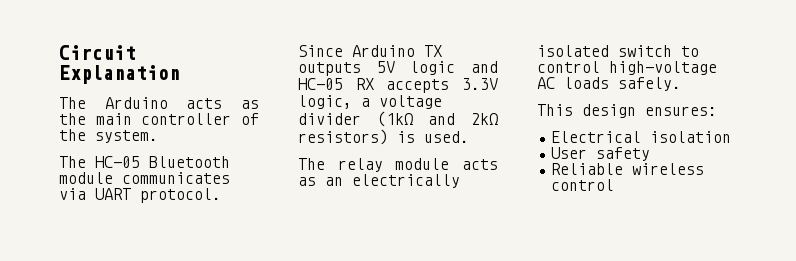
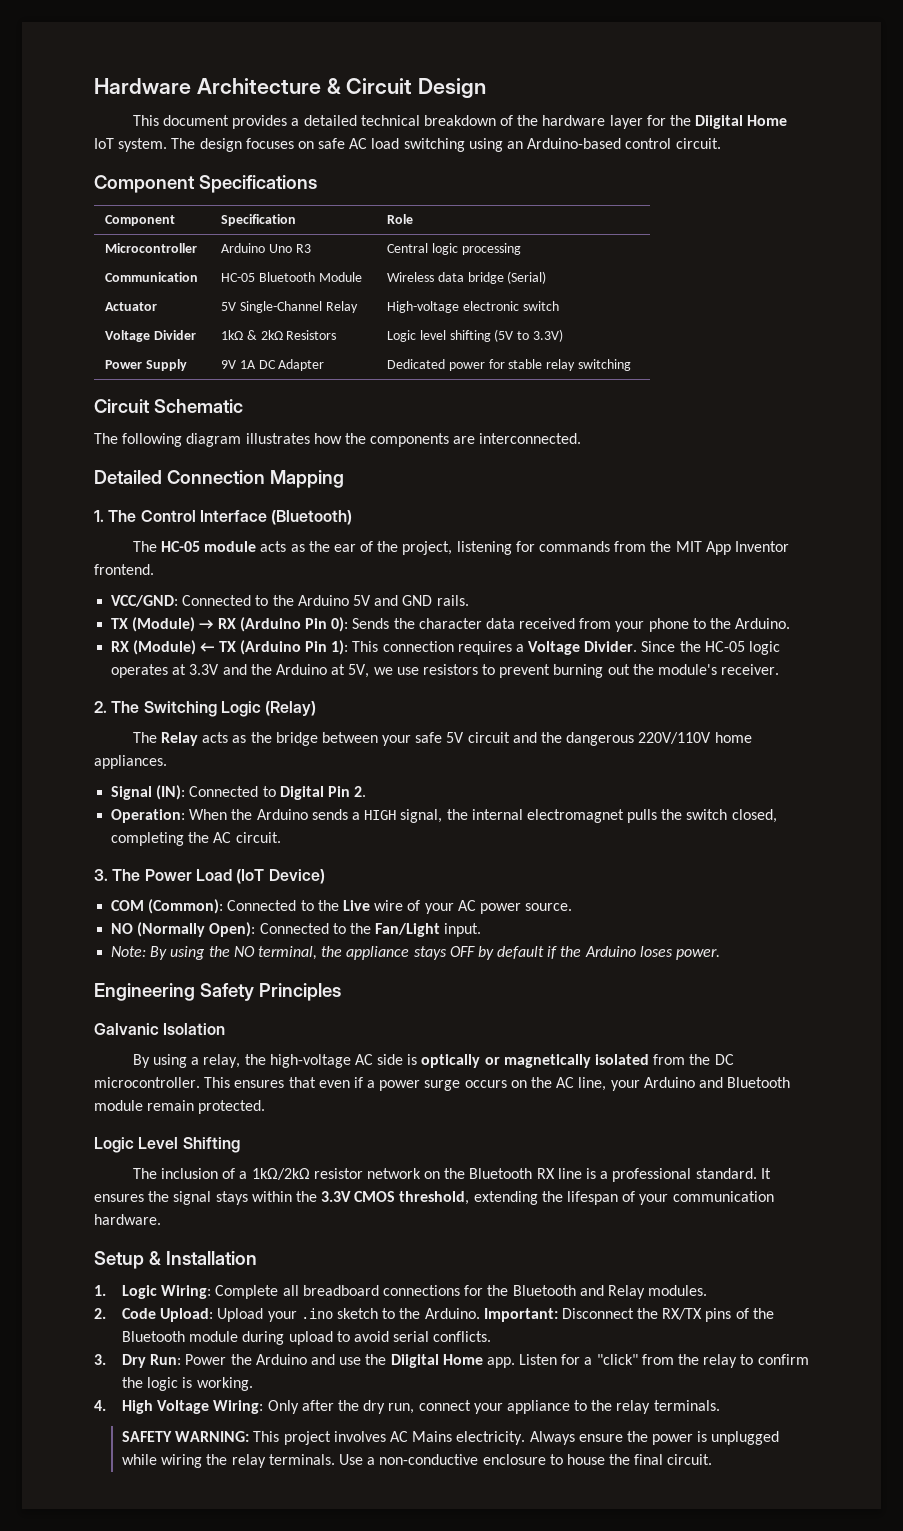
- Circuit Explanation
- The Arduino acts as the main controller of the system.
- The HC-05 Bluetooth module communicates via UART protocol. Since Arduino TX outputs 5V logic and HC-05 RX accepts 3.3V logic, a voltage divider (1kΩ and 2kΩ resistors) is used.
- The relay module acts as an electrically isolated switch to control high-voltage AC loads safely.
- This design ensures:
- Electrical isolation
- User safety
- Reliable wireless control
+ Hardware Architecture & Circuit Design
+ This document provides a detailed technical breakdown of the hardware layer for the Diigital Home IoT system. The design focuses on safe AC load switching using an Arduino-based control circuit.
+ Component Specifications
+ Component | Specification | Role
+ Microcontroller | Arduino Uno R3 | Central logic processing
+ Communication | HC-05 Bluetooth Module | Wireless data bridge (Serial)
+ Actuator | 5V Single-Channel Relay | High-voltage electronic switch
+ Voltage Divider | 1kΩ & 2kΩ Resistors | Logic level shifting (5V to 3.3V)
+ Power Supply | 9V 1A DC Adapter | Dedicated power for stable relay switching
+ Circuit Schematic
+ The following diagram illustrates how the components are interconnected.
+ Detailed Connection Mapping
+ 1. The Control Interface (Bluetooth)
+ The HC-05 module acts as the ear of the project, listening for commands from the MIT App Inventor frontend.
+ VCC/GND: Connected to the Arduino 5V and GND rails.
+ TX (Module) → RX (Arduino Pin 0): Sends the character data received from your phone to the Arduino.
+ RX (Module) ← TX (Arduino Pin 1): This connection requires a Voltage Divider. Since the HC-05 logic operates at 3.3V and the Arduino at 5V, we use resistors to prevent burning out the module's receiver.
+ 2. The Switching Logic (Relay)
+ The Relay acts as the bridge between your safe 5V circuit and the dangerous 220V/110V home appliances.
+ Signal (IN): Connected to Digital Pin 2.
+ Operation: When the Arduino sends a HIGH signal, the internal electromagnet pulls the switch closed, completing the AC circuit.
+ 3. The Power Load (IoT Device)
+ COM (Common): Connected to the Live wire of your AC power source.
+ NO (Normally Open): Connected to the Fan/Light input.
+ Note: By using the NO terminal, the appliance stays OFF by default if the Arduino loses power.
+ Engineering Safety Principles
+ Galvanic Isolation
+ By using a relay, the high-voltage AC side is optically or magnetically isolated from the DC microcontroller. This ensures that even if a power surge occurs on the AC line, your Arduino and Bluetooth module remain protected.
+ Logic Level Shifting
+ The inclusion of a 1kΩ/2kΩ resistor network on the Bluetooth RX line is a professional standard. It ensures the signal stays within the 3.3V CMOS threshold, extending the lifespan of your communication hardware.
+ Setup & Installation
+ 1. Logic Wiring: Complete all breadboard connections for the Bluetooth and Relay modules.
+ 2. Code Upload: Upload your .ino sketch to the Arduino. Important: Disconnect the RX/TX pins of the Bluetooth module during upload to avoid serial conflicts.
+ 3. Dry Run: Power the Arduino and use the Diigital Home app. Listen for a "click" from the relay to confirm the logic is working.
+ 4. High Voltage Wiring: Only after the dry run, connect your appliance to the relay terminals.
+ SAFETY WARNING: This project involves AC Mains electricity. Always ensure the power is unplugged while wiring the relay terminals. Use a non-conductive enclosure to house the final circuit.

